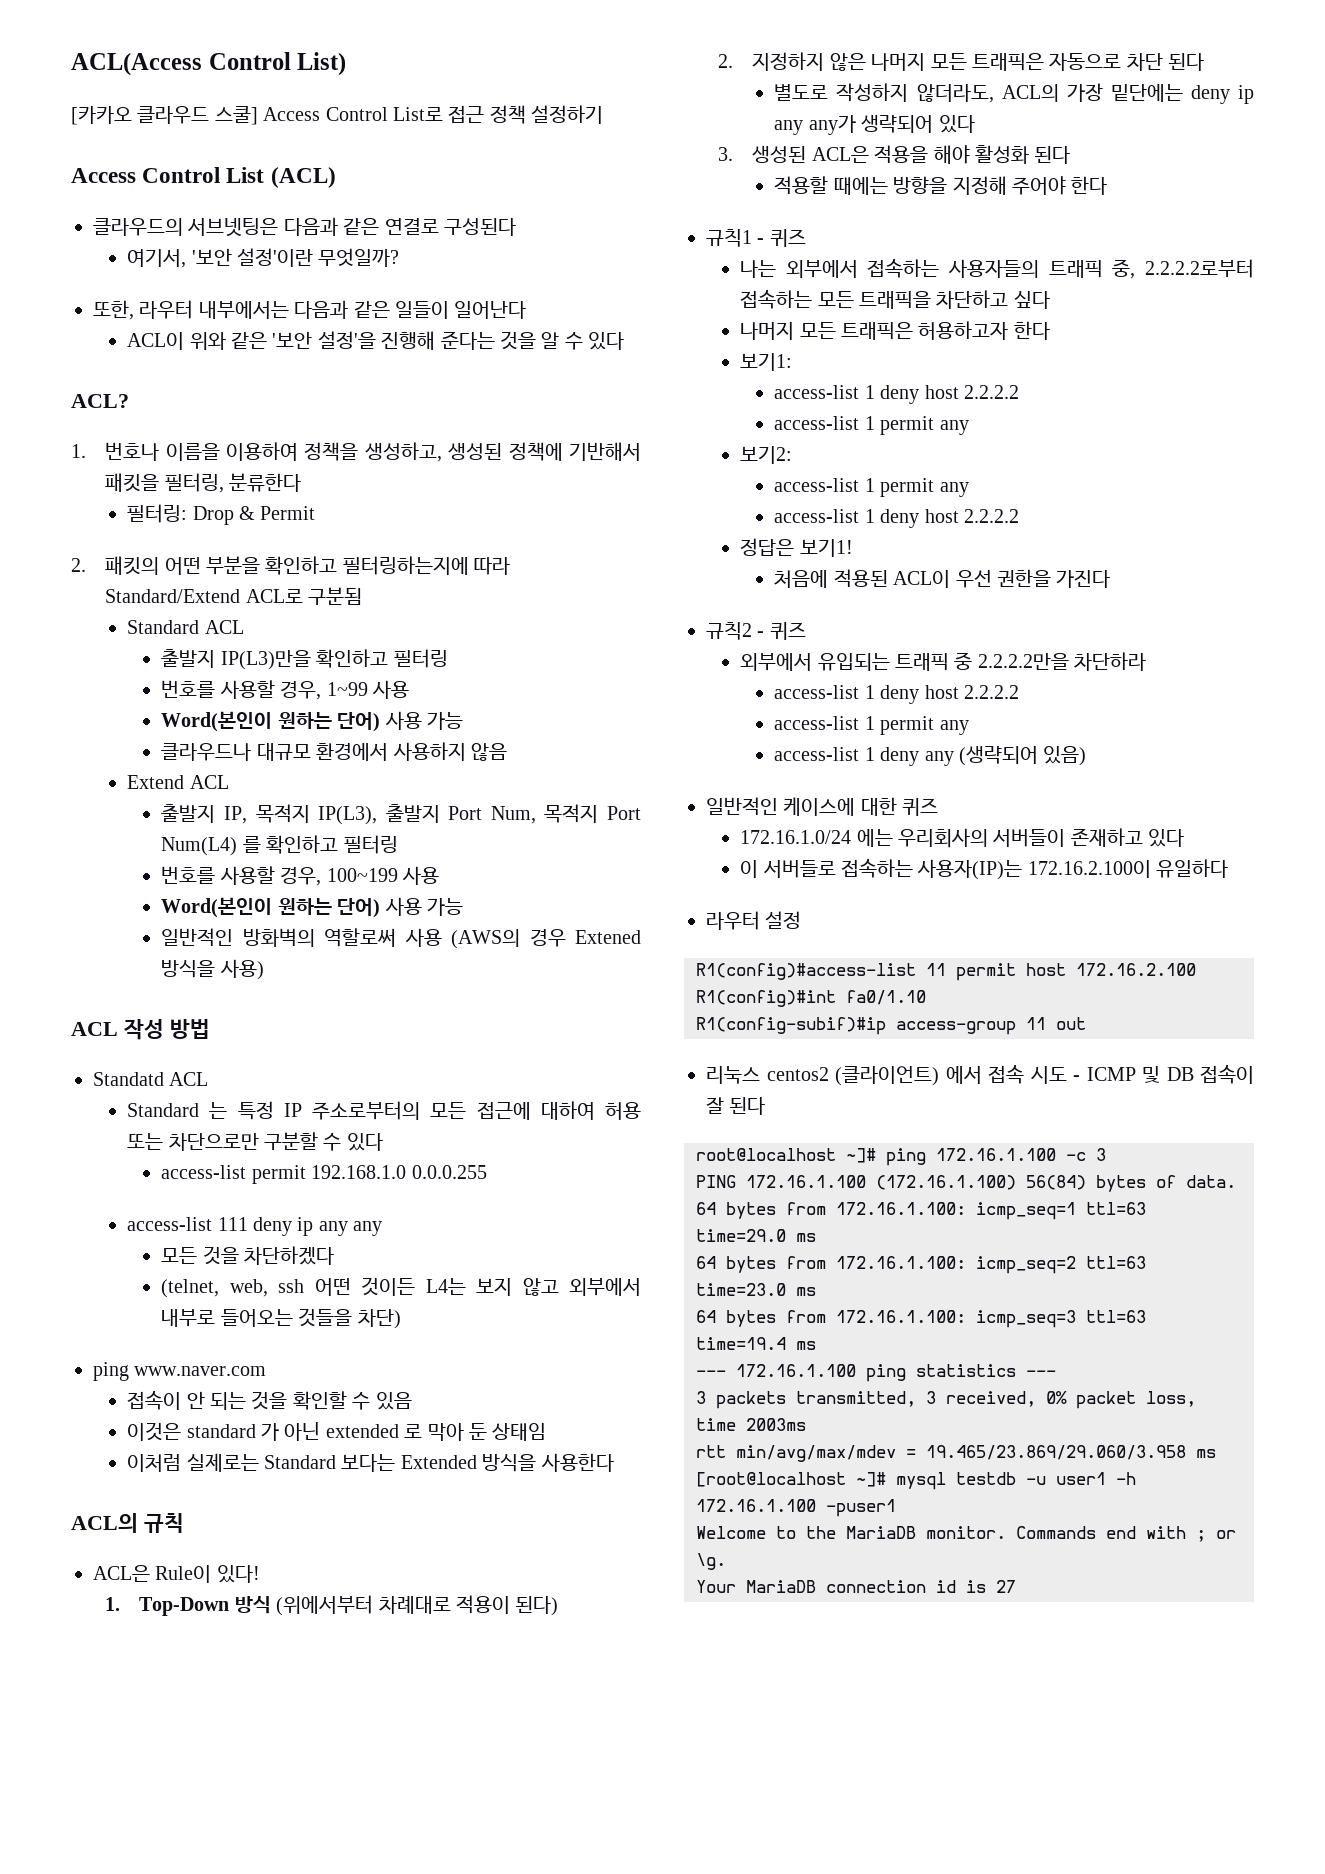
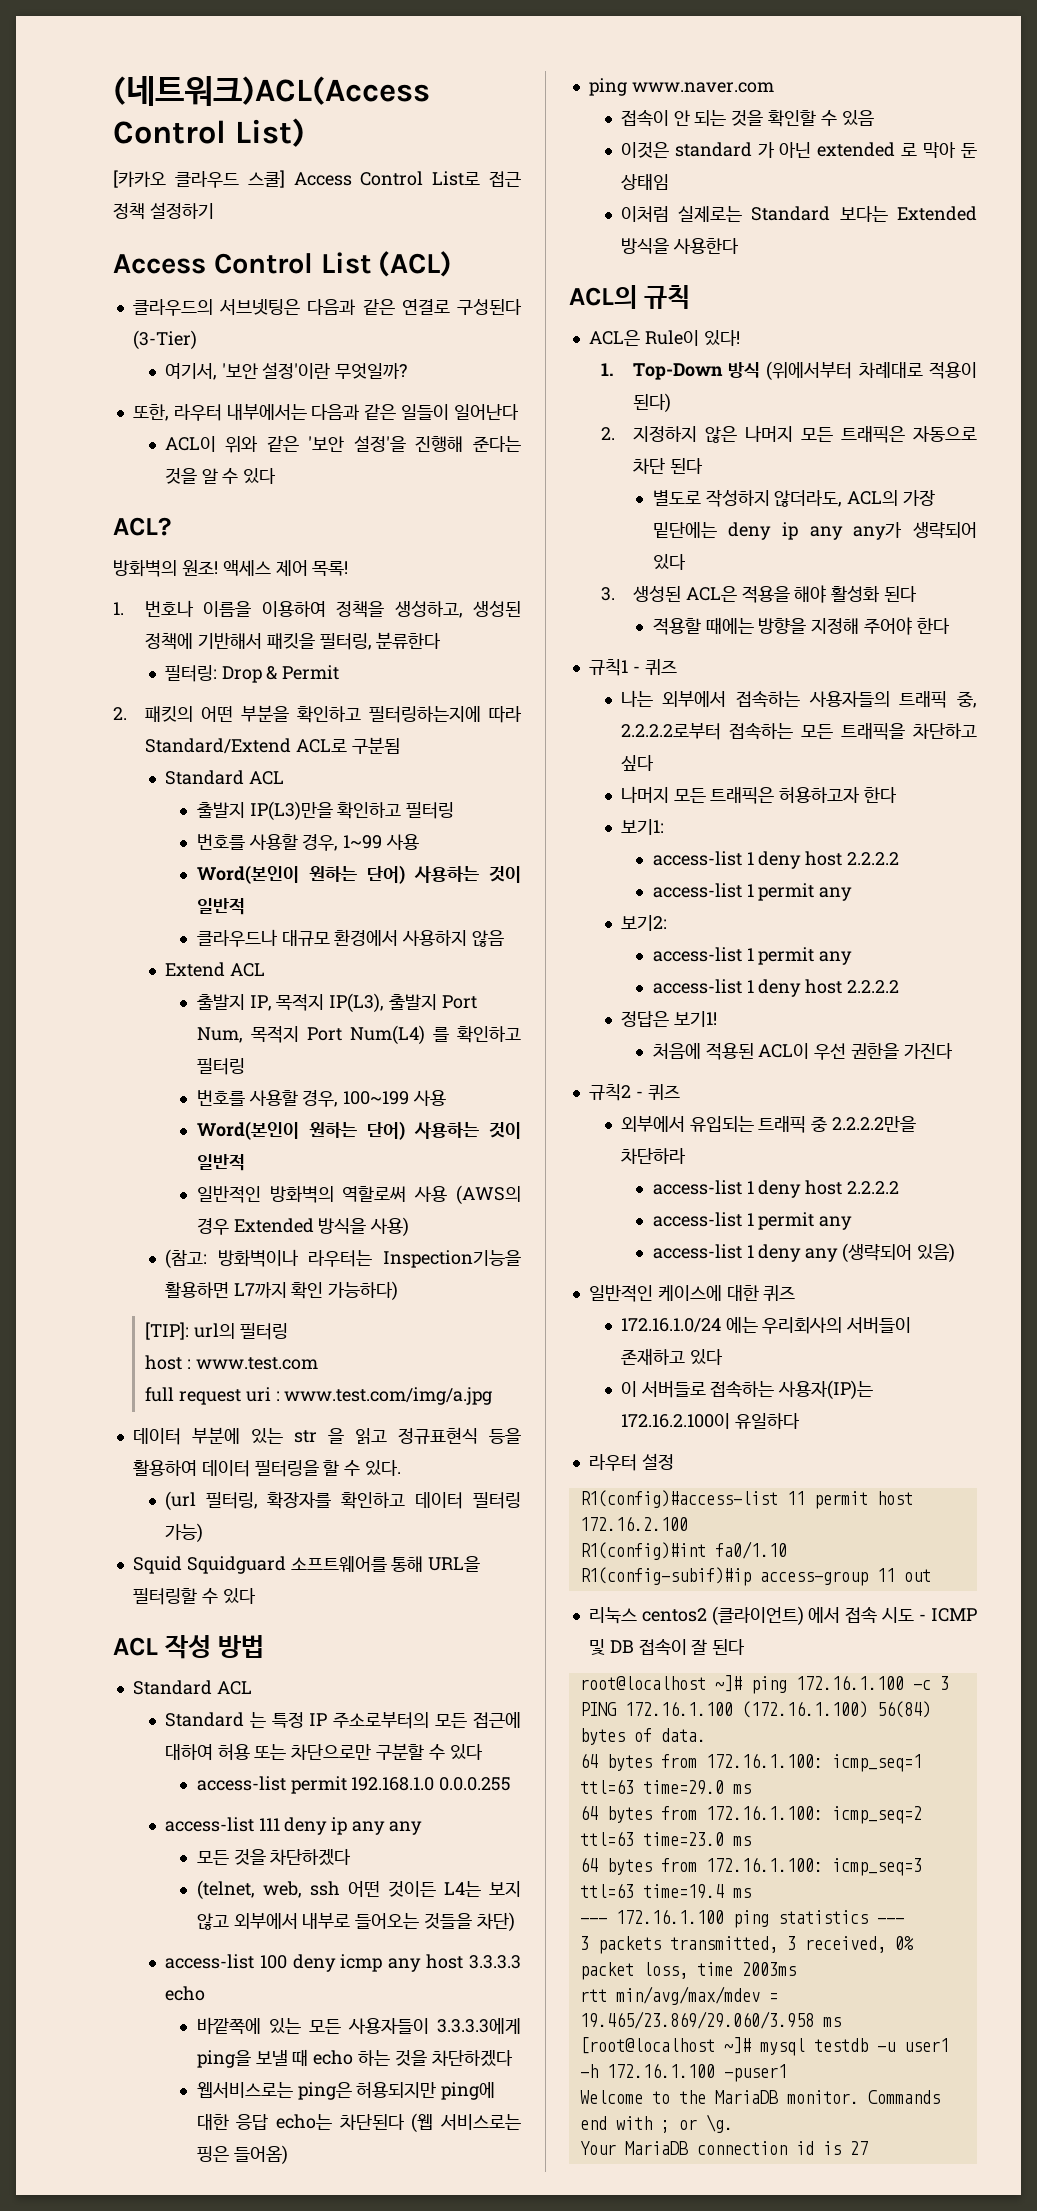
- ACL(Access Control List)
+ (네트워크)ACL(Access Control List)
- 클라우드의 서브넷팅은 다음과 같은 연결로 구성된다
+ 클라우드의 서브넷팅은 다음과 같은 연결로 구성된다 (3-Tier)
+ 방화벽의 원조! 액세스 제어 목록!
  번호를 사용할 경우, 1~99 사용
- Word(본인이 원하는 단어) 사용 가능
+ Word(본인이 원하는 단어) 사용하는 것이 일반적
  번호를 사용할 경우, 100~199 사용
- Word(본인이 원하는 단어) 사용 가능
+ Word(본인이 원하는 단어) 사용하는 것이 일반적
- 일반적인 방화벽의 역할로써 사용 (AWS의 경우 Extened 방식을 사용)
+ 일반적인 방화벽의 역할로써 사용 (AWS의 경우 Extended 방식을 사용)
+ (참고: 방화벽이나 라우터는 Inspection기능을 활용하면 L7까지 확인 가능하다)
+ [TIP]: url의 필터링
+ host : www.test.com
+ full request uri : www.test.com/img/a.jpg
+ 데이터 부분에 있는 str 을 읽고 정규표현식 등을 활용하여 데이터 필터링을 할 수 있다.
+ (url 필터링, 확장자를 확인하고 데이터 필터링 가능)
+ Squid Squidguard 소프트웨어를 통해 URL을 필터링할 수 있다
  ACL 작성 방법
- Standatd ACL
+ Standard ACL
+ access-list 100 deny icmp any host 3.3.3.3 echo
+ 바깥쪽에 있는 모든 사용자들이 3.3.3.3에게 ping을 보낼 때 echo 하는 것을 차단하겠다
+ 웹서비스로는 ping은 허용되지만 ping에 대한 응답 echo는 차단된다 (웹 서비스로는 핑은 들어옴)

